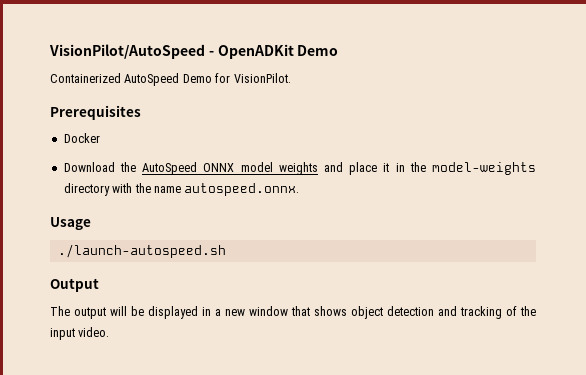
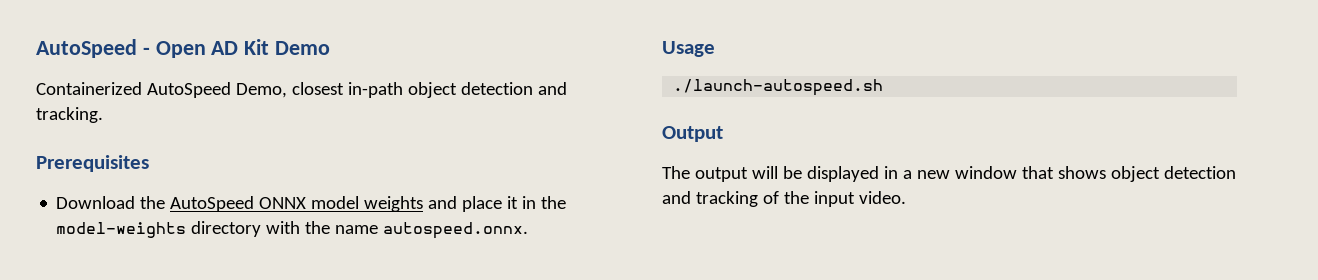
- VisionPilot/AutoSpeed - OpenADKit Demo
- Containerized AutoSpeed Demo for VisionPilot.
+ AutoSpeed - Open AD Kit Demo
+ Containerized AutoSpeed Demo, closest in-path object detection and tracking.
- Docker

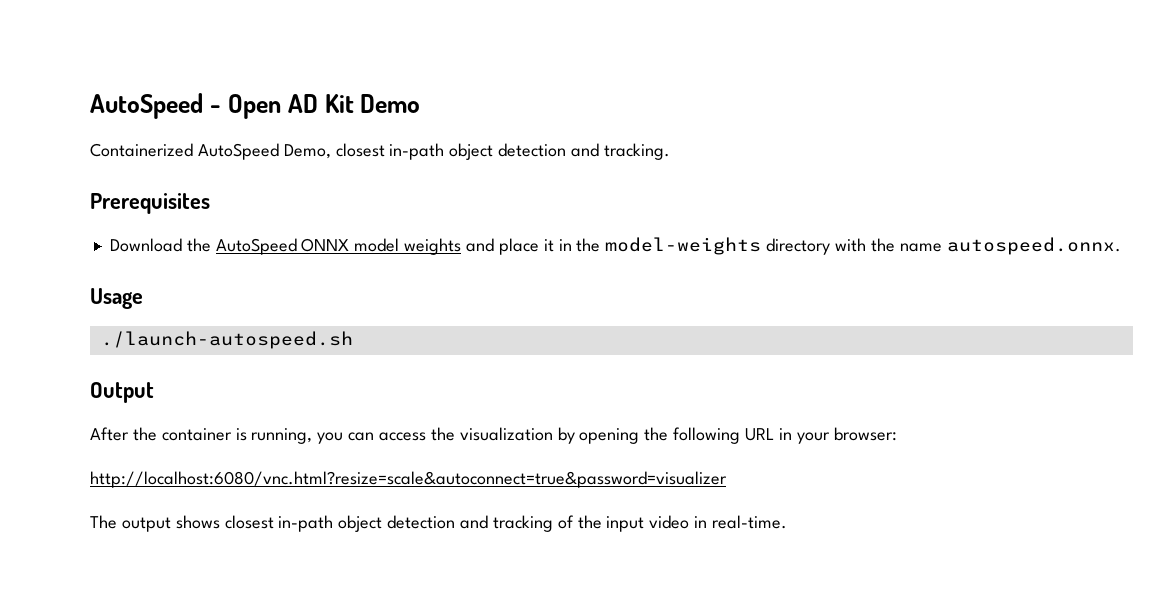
- The output will be displayed in a new window that shows object detection and tracking of the input video.
+ After the container is running, you can access the visualization by opening the following URL in your browser:
+ http://localhost:6080/vnc.html?resize=scale&autoconnect=true&password=visualizer
+ The output shows closest in-path object detection and tracking of the input video in real-time.

